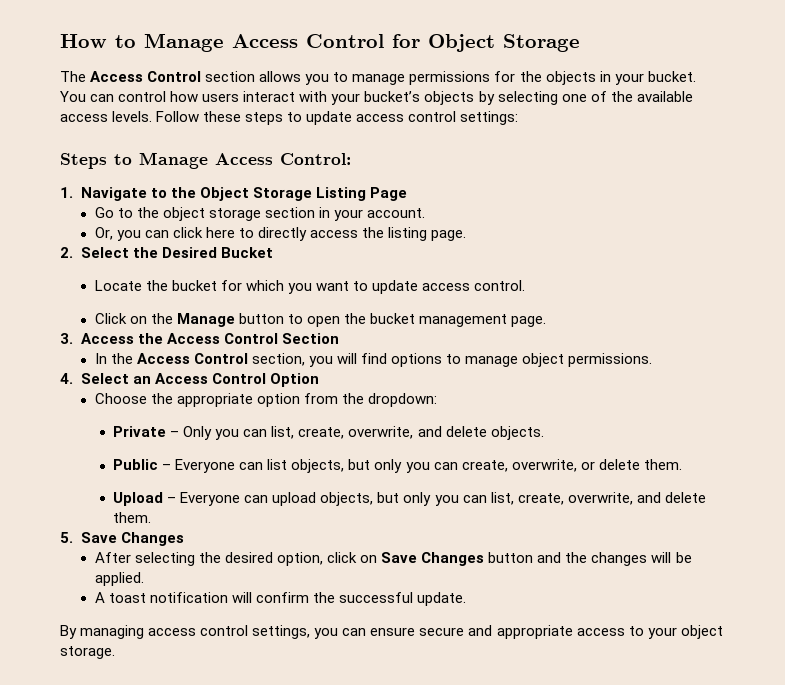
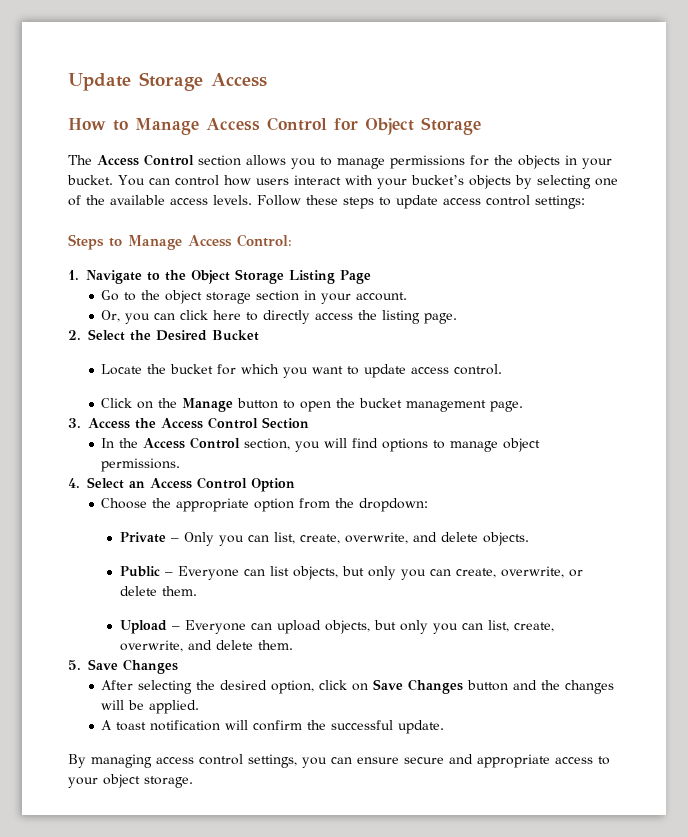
+ Update Storage Access

